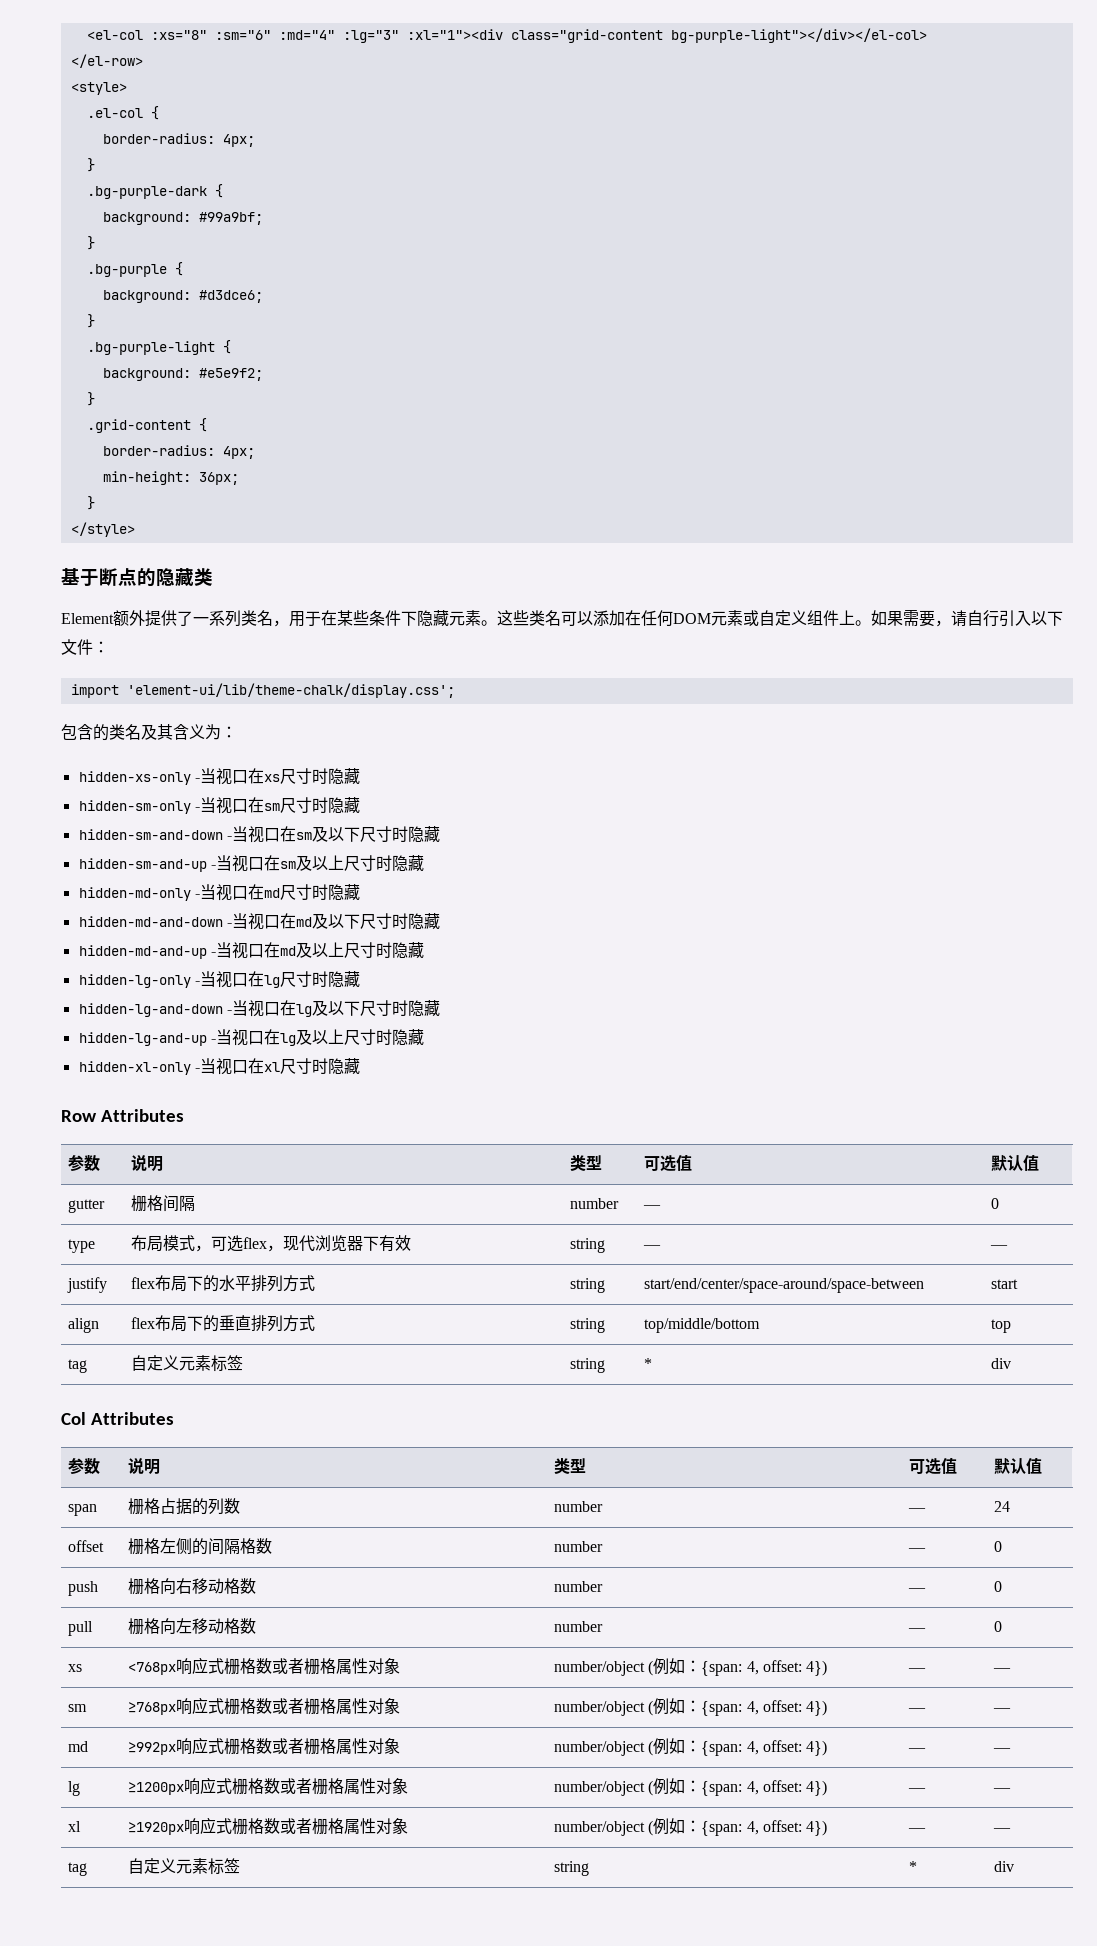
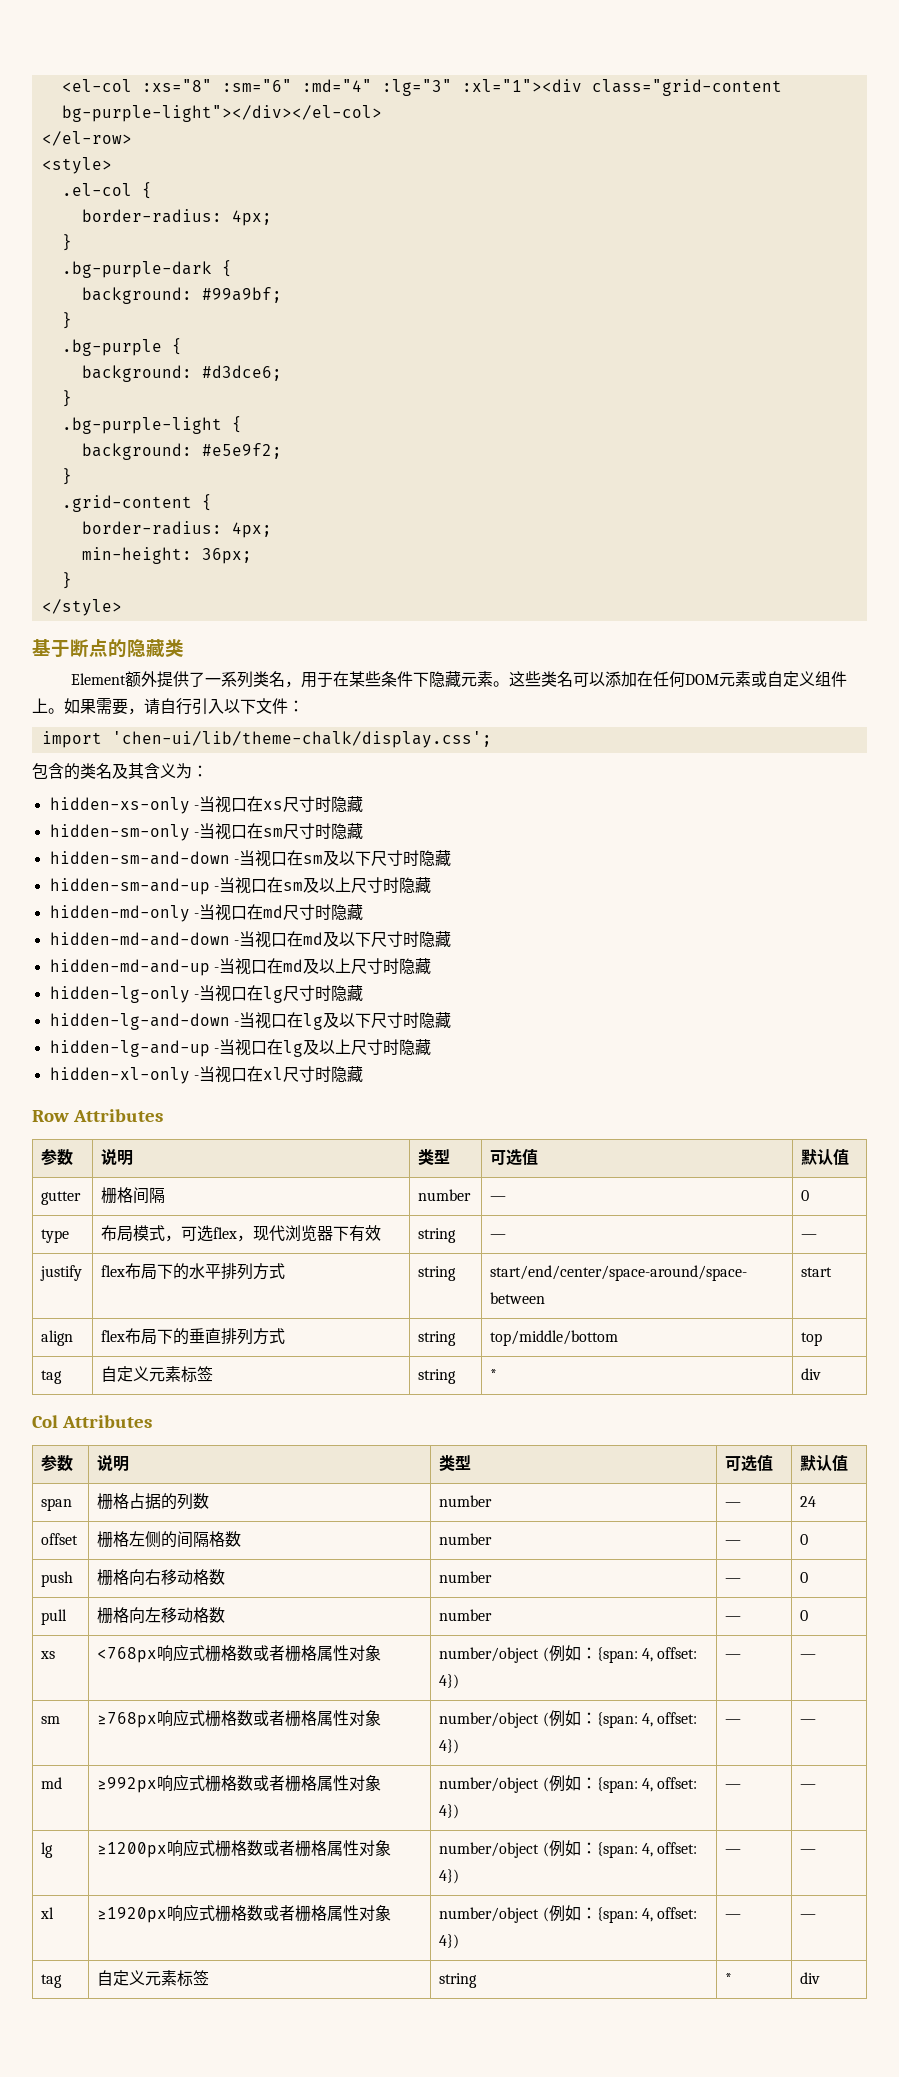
- import 'element-ui/lib/theme-chalk/display.css';
+ import 'chen-ui/lib/theme-chalk/display.css';

